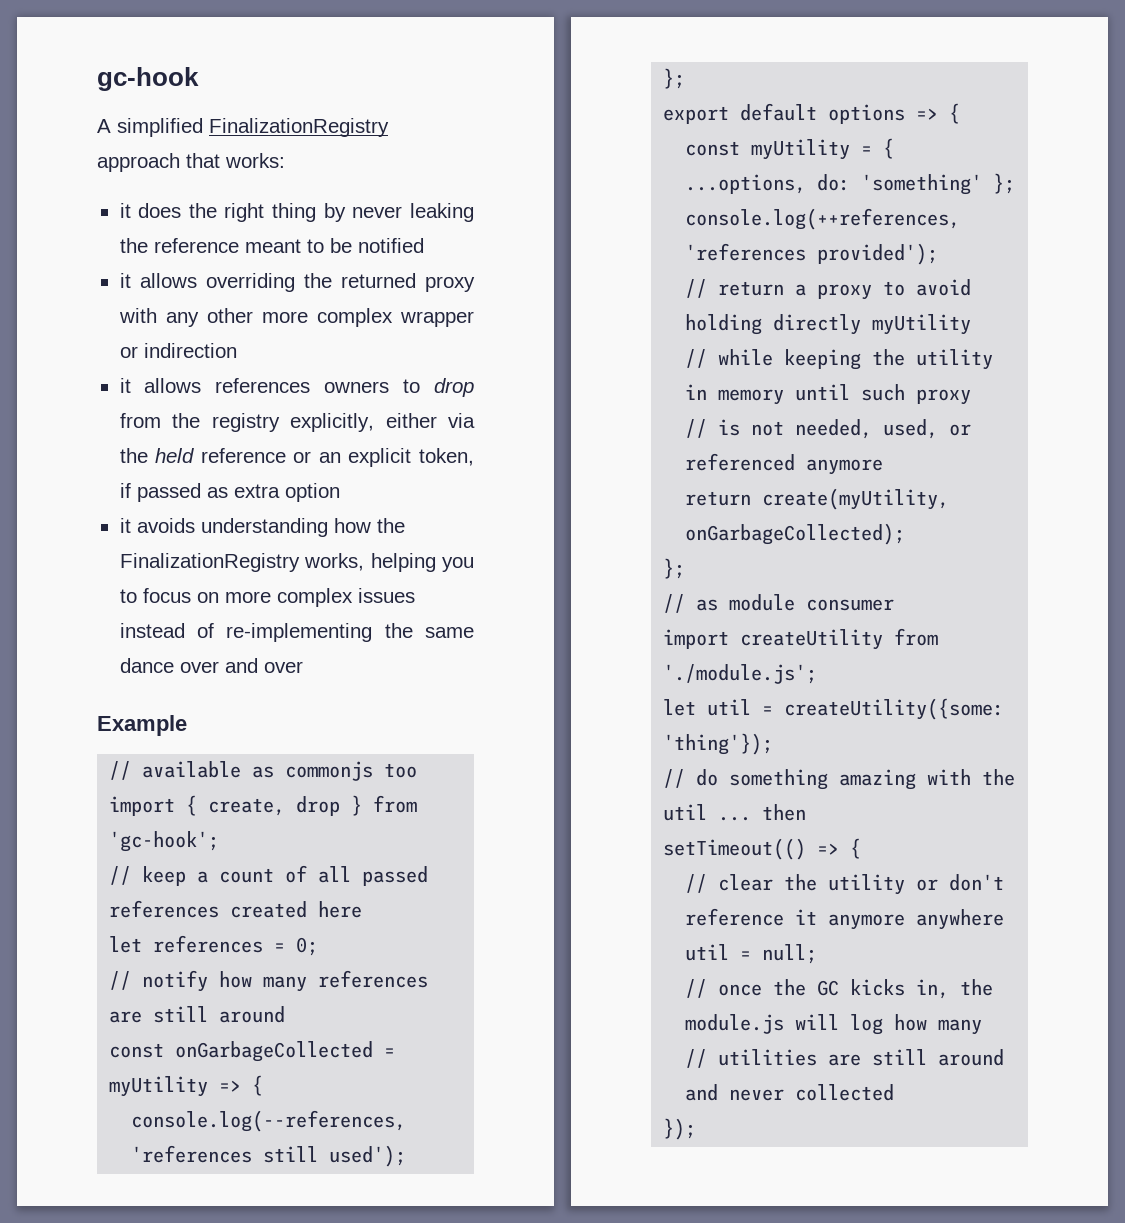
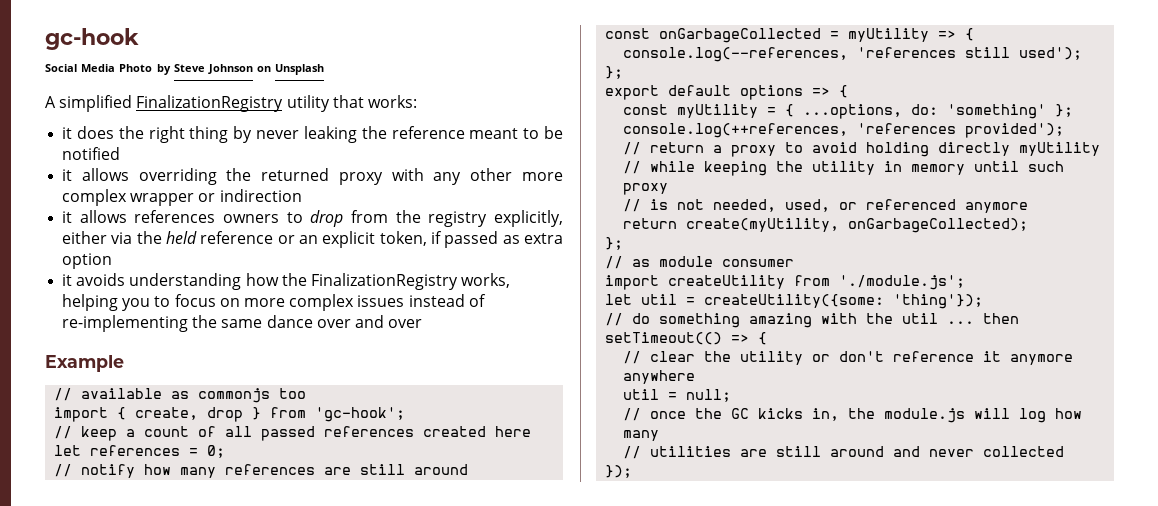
+ Social Media Photo by Steve Johnson on Unsplash
- A simplified FinalizationRegistry approach that works:
+ A simplified FinalizationRegistry utility that works:

